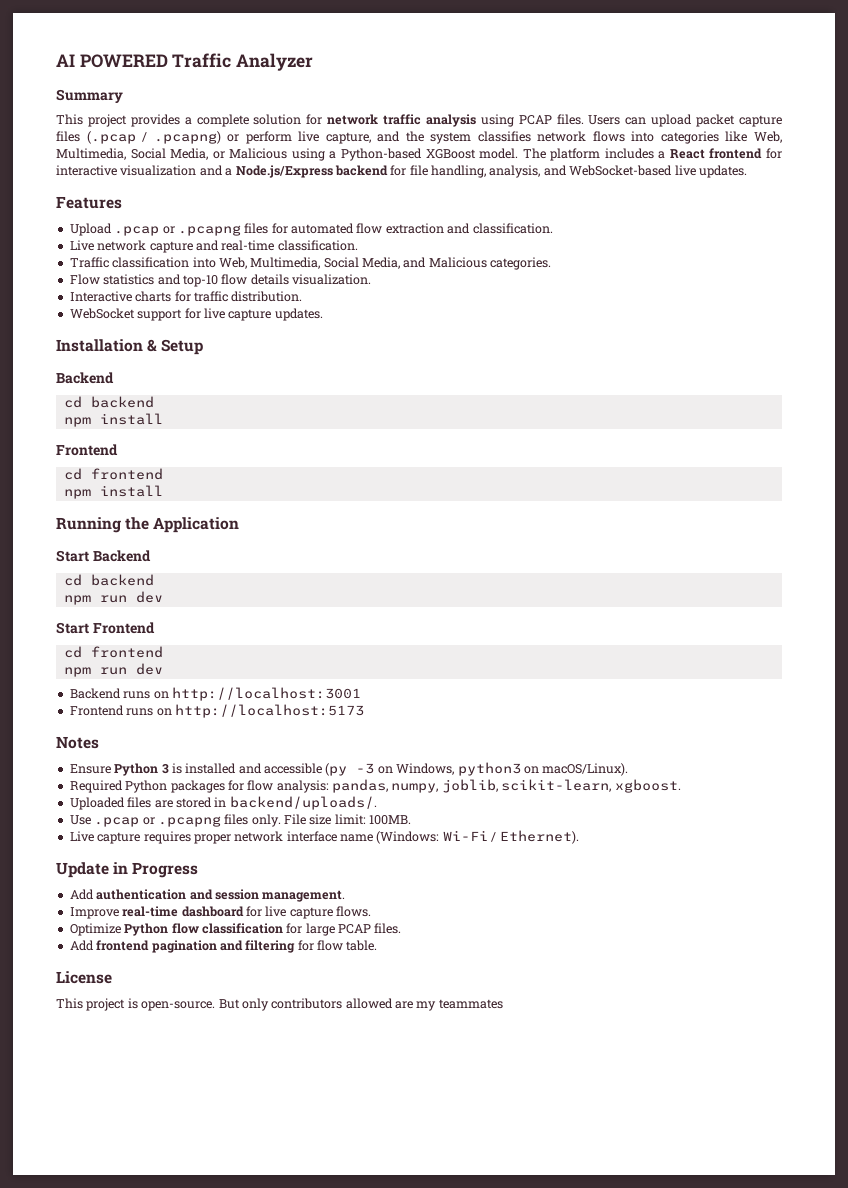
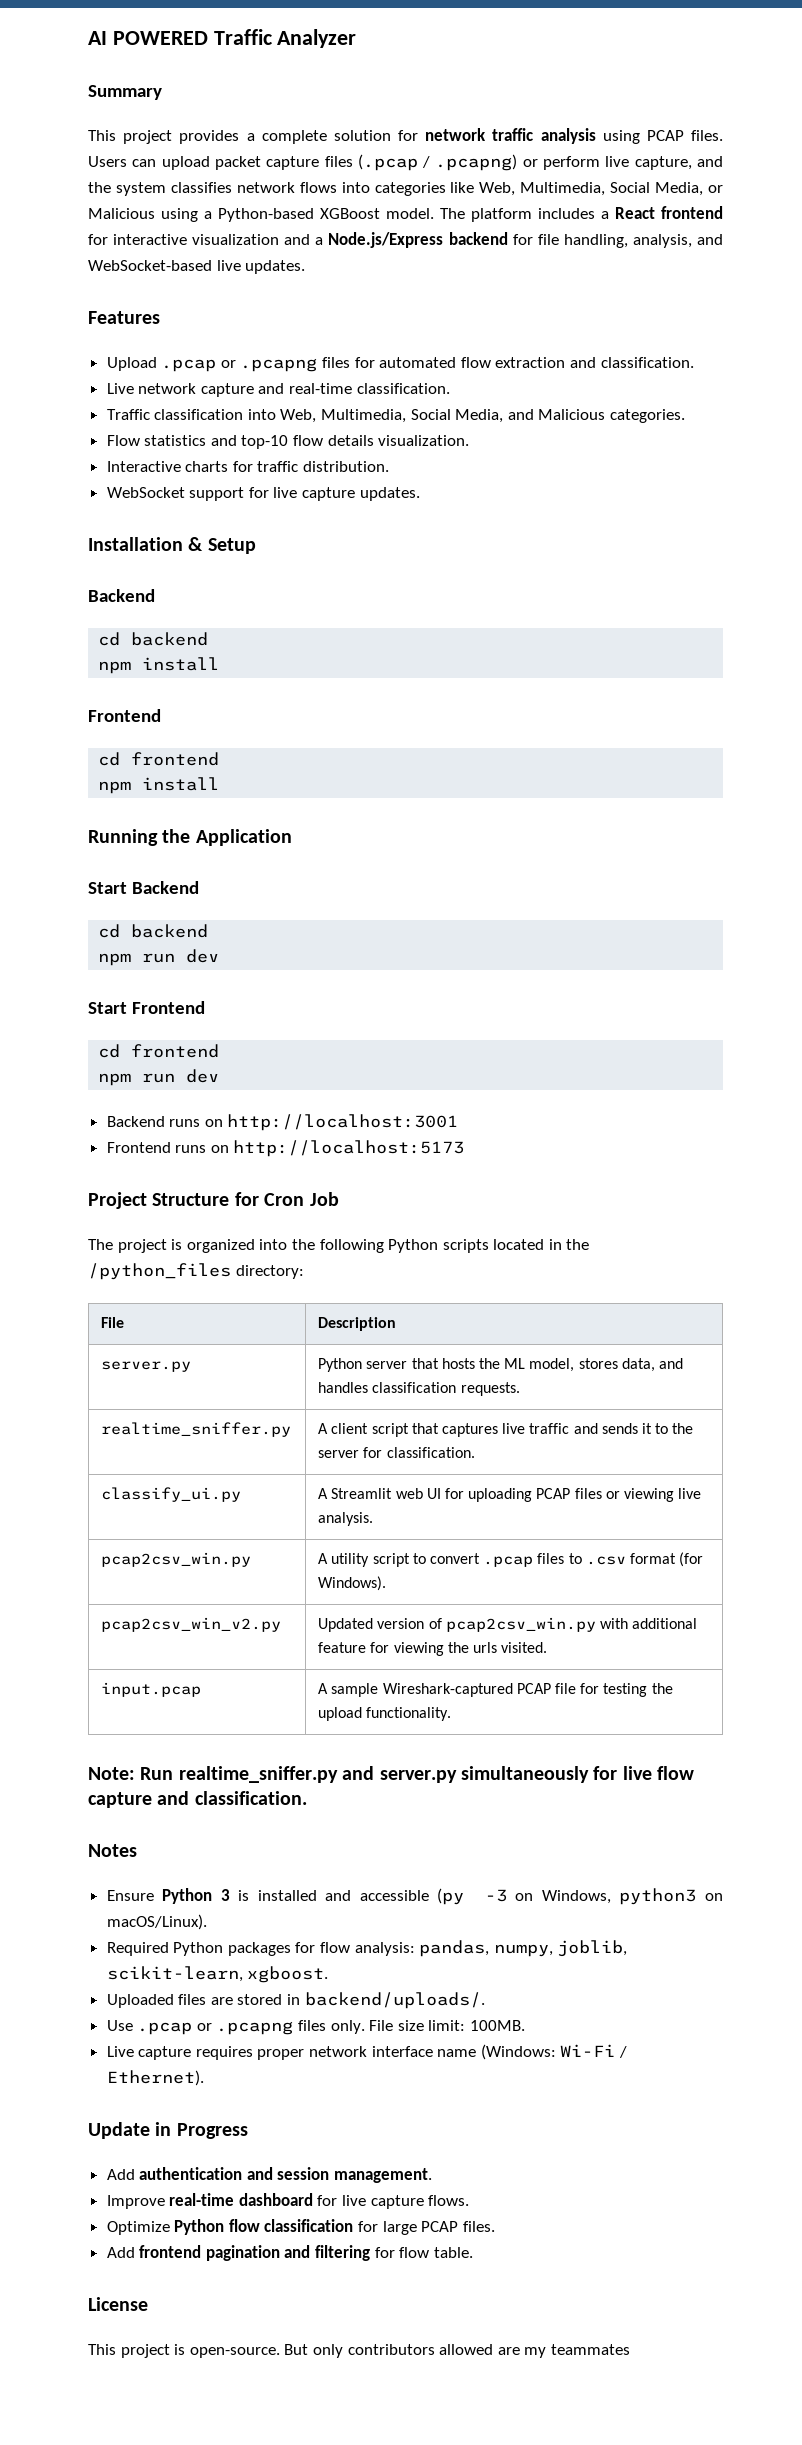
+ Project Structure for Cron Job
+ The project is organized into the following Python scripts located in the /python_files directory:
+ File | Description
+ server.py | Python server that hosts the ML model, stores data, and handles classification requests.
+ realtime_sniffer.py | A client script that captures live traffic and sends it to the server for classification.
+ classify_ui.py | A Streamlit web UI for uploading PCAP files or viewing live analysis.
+ pcap2csv_win.py | A utility script to convert .pcap files to .csv format (for Windows).
+ pcap2csv_win_v2.py | Updated version of pcap2csv_win.py with additional feature for viewing the urls visited.
+ input.pcap | A sample Wireshark-captured PCAP file for testing the upload functionality.
+ Note: Run realtime_sniffer.py and server.py simultaneously for live flow capture and classification.

